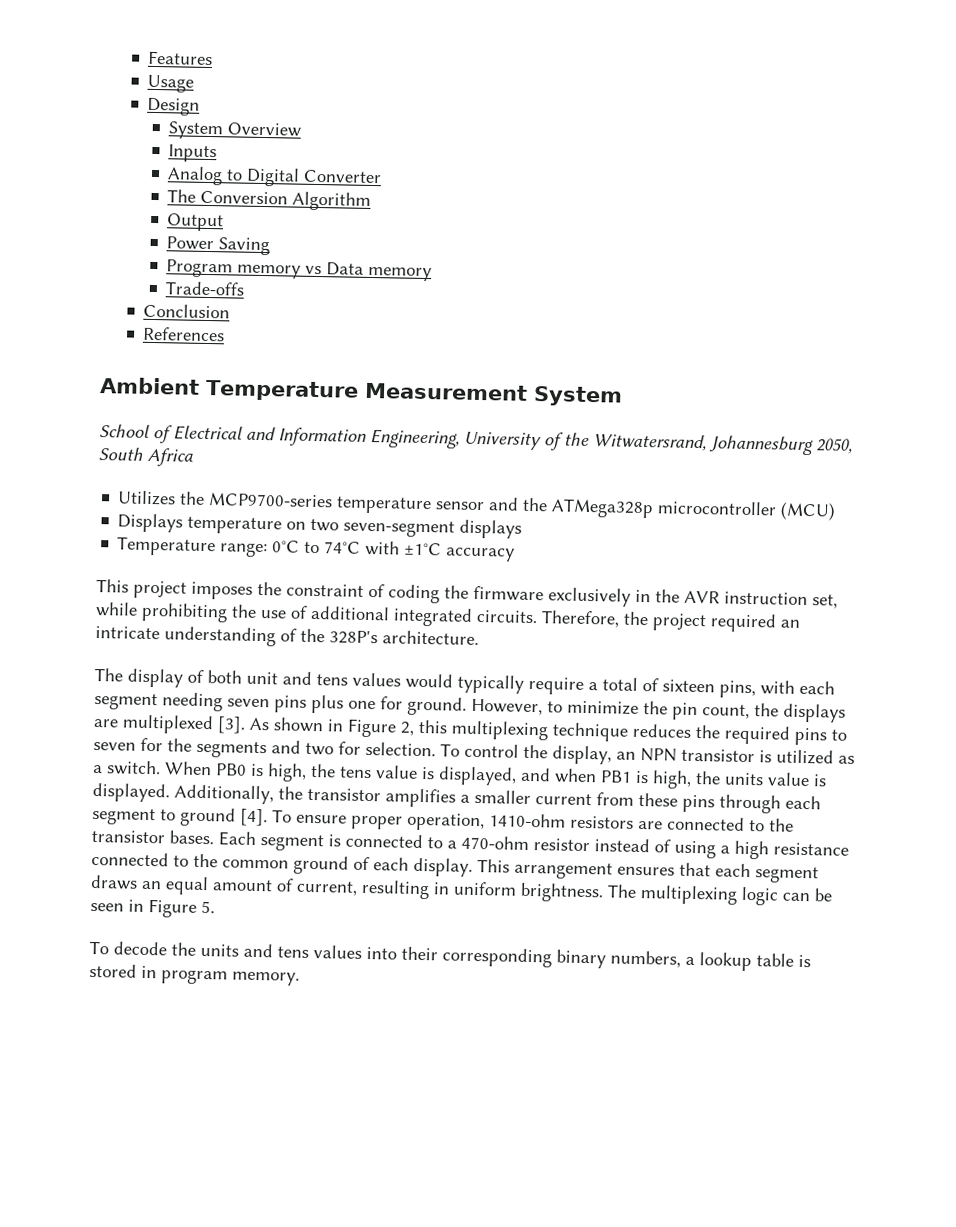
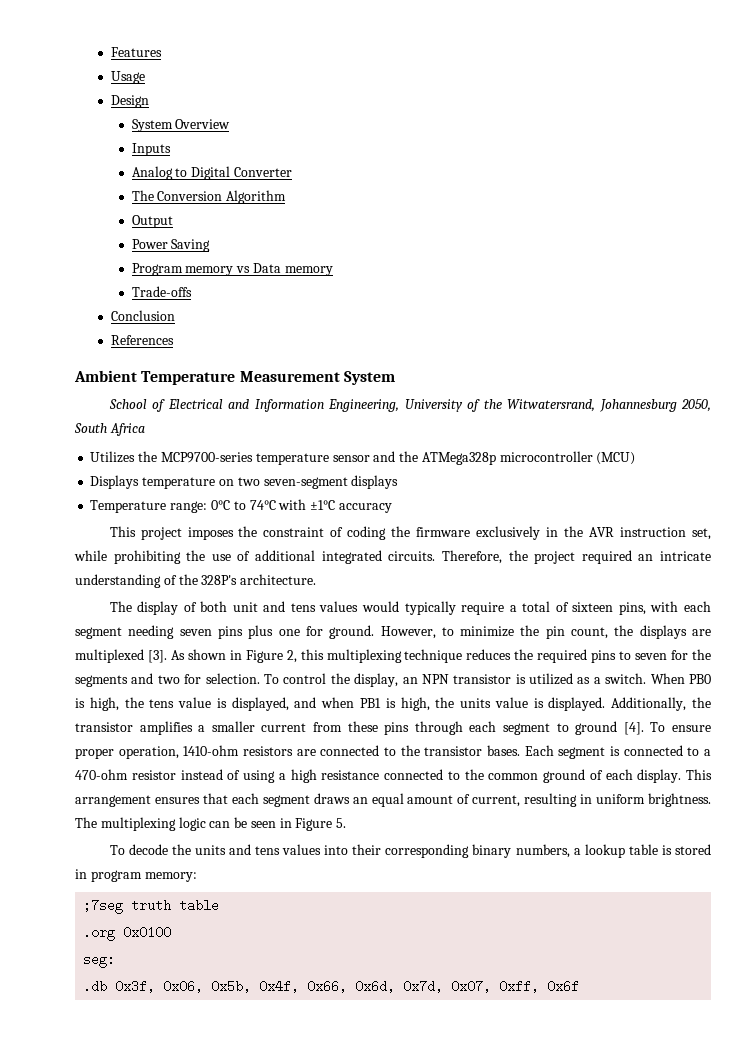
- To decode the units and tens values into their corresponding binary numbers, a lookup table is stored in program memory.
+ To decode the units and tens values into their corresponding binary numbers, a lookup table is stored in program memory:
+ ;7seg truth table
+ .org 0x0100
+ seg:
+ .db 0x3f, 0x06, 0x5b, 0x4f, 0x66, 0x6d, 0x7d, 0x07, 0xff, 0x6f

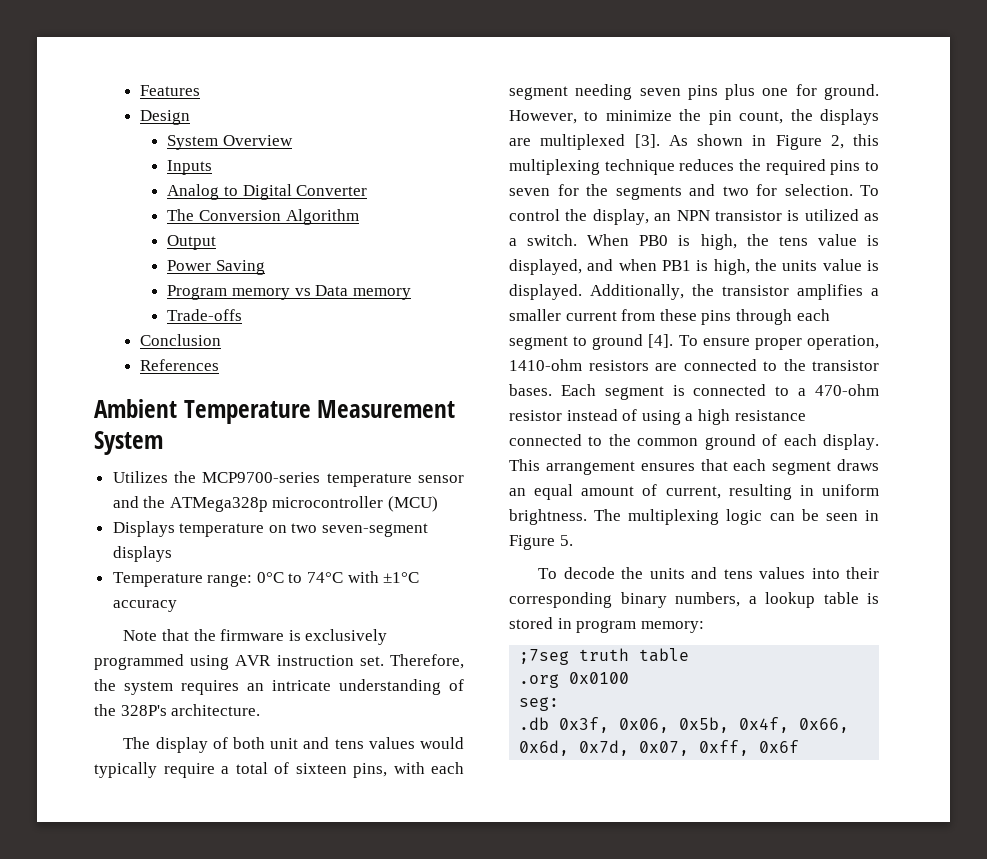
- Usage
- School of Electrical and Information Engineering, University of the Witwatersrand, Johannesburg 2050, South Africa
- This project imposes the constraint of coding the firmware exclusively in the AVR instruction set, while prohibiting the use of additional integrated circuits. Therefore, the project required an intricate understanding of the 328P's architecture.
+ Note that the firmware is exclusively programmed using AVR instruction set. Therefore, the system requires an intricate understanding of the 328P's architecture.

